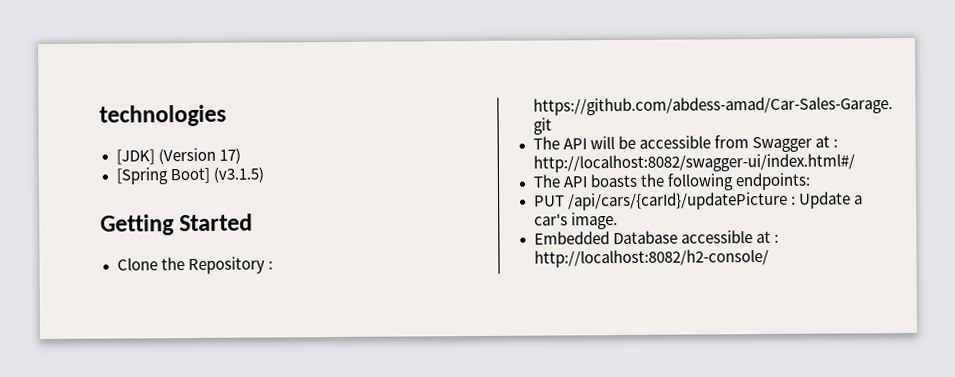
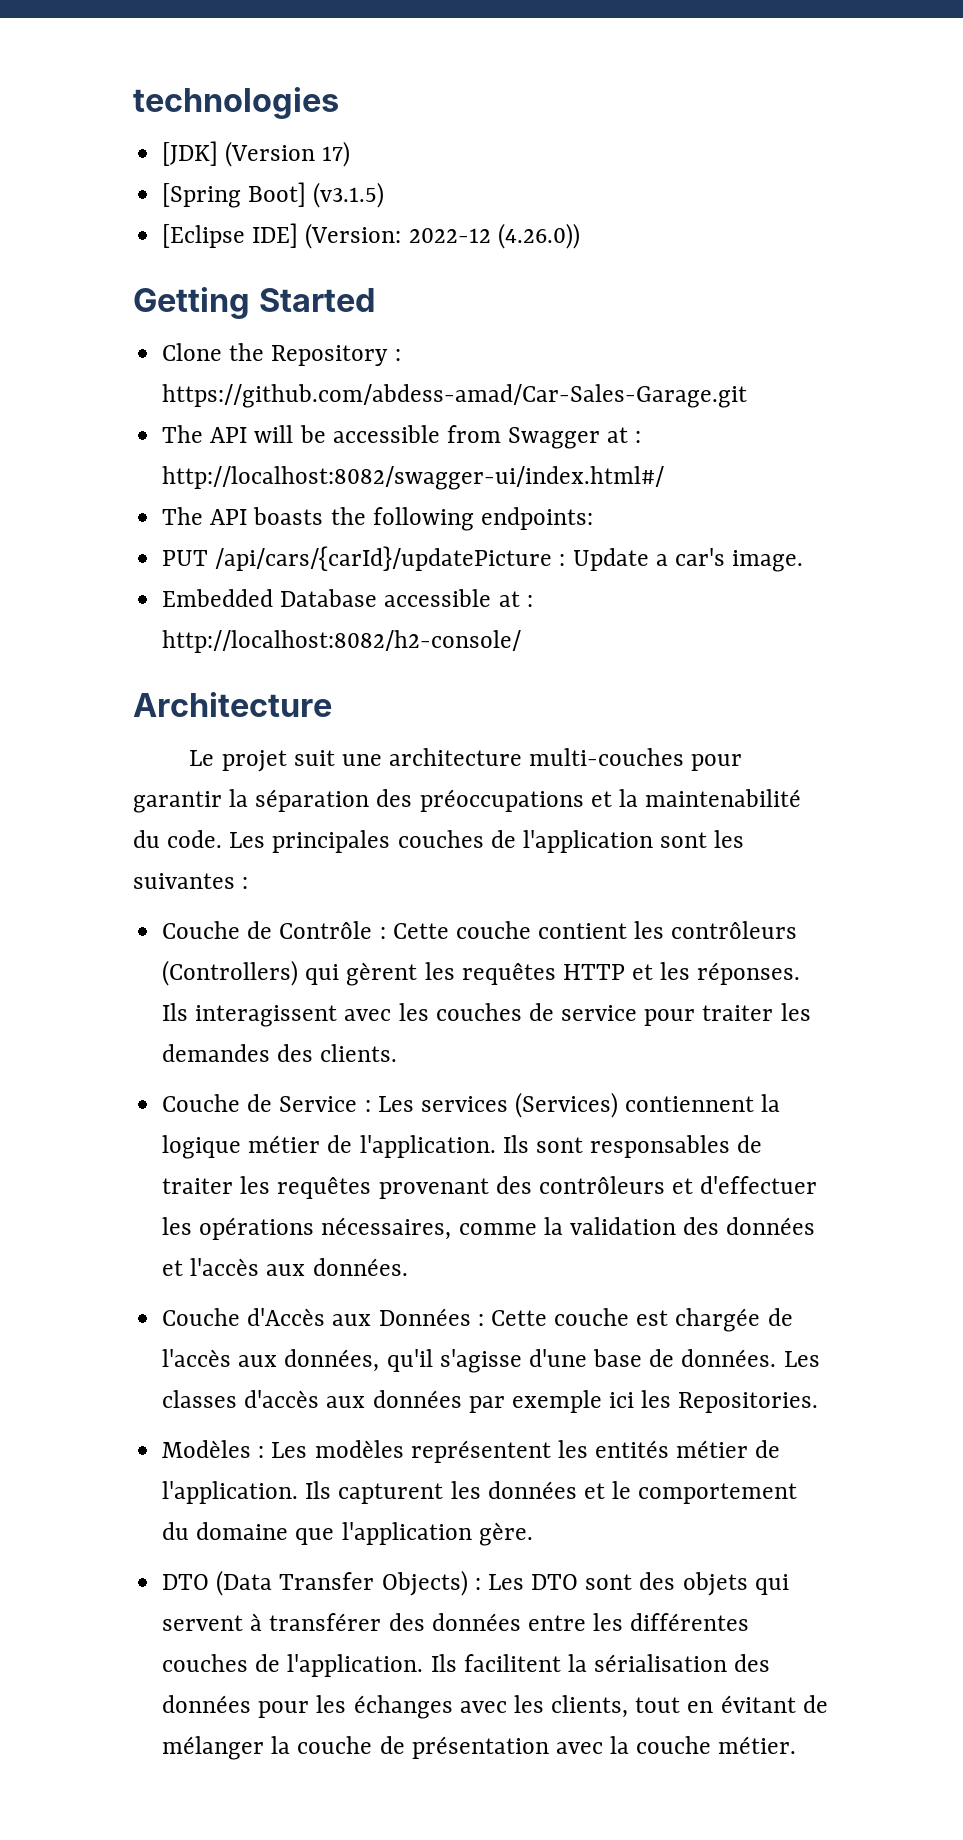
+ [Eclipse IDE] (Version: 2022-12 (4.26.0))
+ Architecture
+ Le projet suit une architecture multi-couches pour garantir la séparation des préoccupations et la maintenabilité du code. Les principales couches de l'application sont les suivantes :
+ Couche de Contrôle : Cette couche contient les contrôleurs (Controllers) qui gèrent les requêtes HTTP et les réponses. Ils interagissent avec les couches de service pour traiter les demandes des clients.
+ Couche de Service : Les services (Services) contiennent la logique métier de l'application. Ils sont responsables de traiter les requêtes provenant des contrôleurs et d'effectuer les opérations nécessaires, comme la validation des données et l'accès aux données.
+ Couche d'Accès aux Données : Cette couche est chargée de l'accès aux données, qu'il s'agisse d'une base de données. Les classes d'accès aux données par exemple ici les Repositories.
+ Modèles : Les modèles représentent les entités métier de l'application. Ils capturent les données et le comportement du domaine que l'application gère.
+ DTO (Data Transfer Objects) : Les DTO sont des objets qui servent à transférer des données entre les différentes couches de l'application. Ils facilitent la sérialisation des données pour les échanges avec les clients, tout en évitant de mélanger la couche de présentation avec la couche métier.

